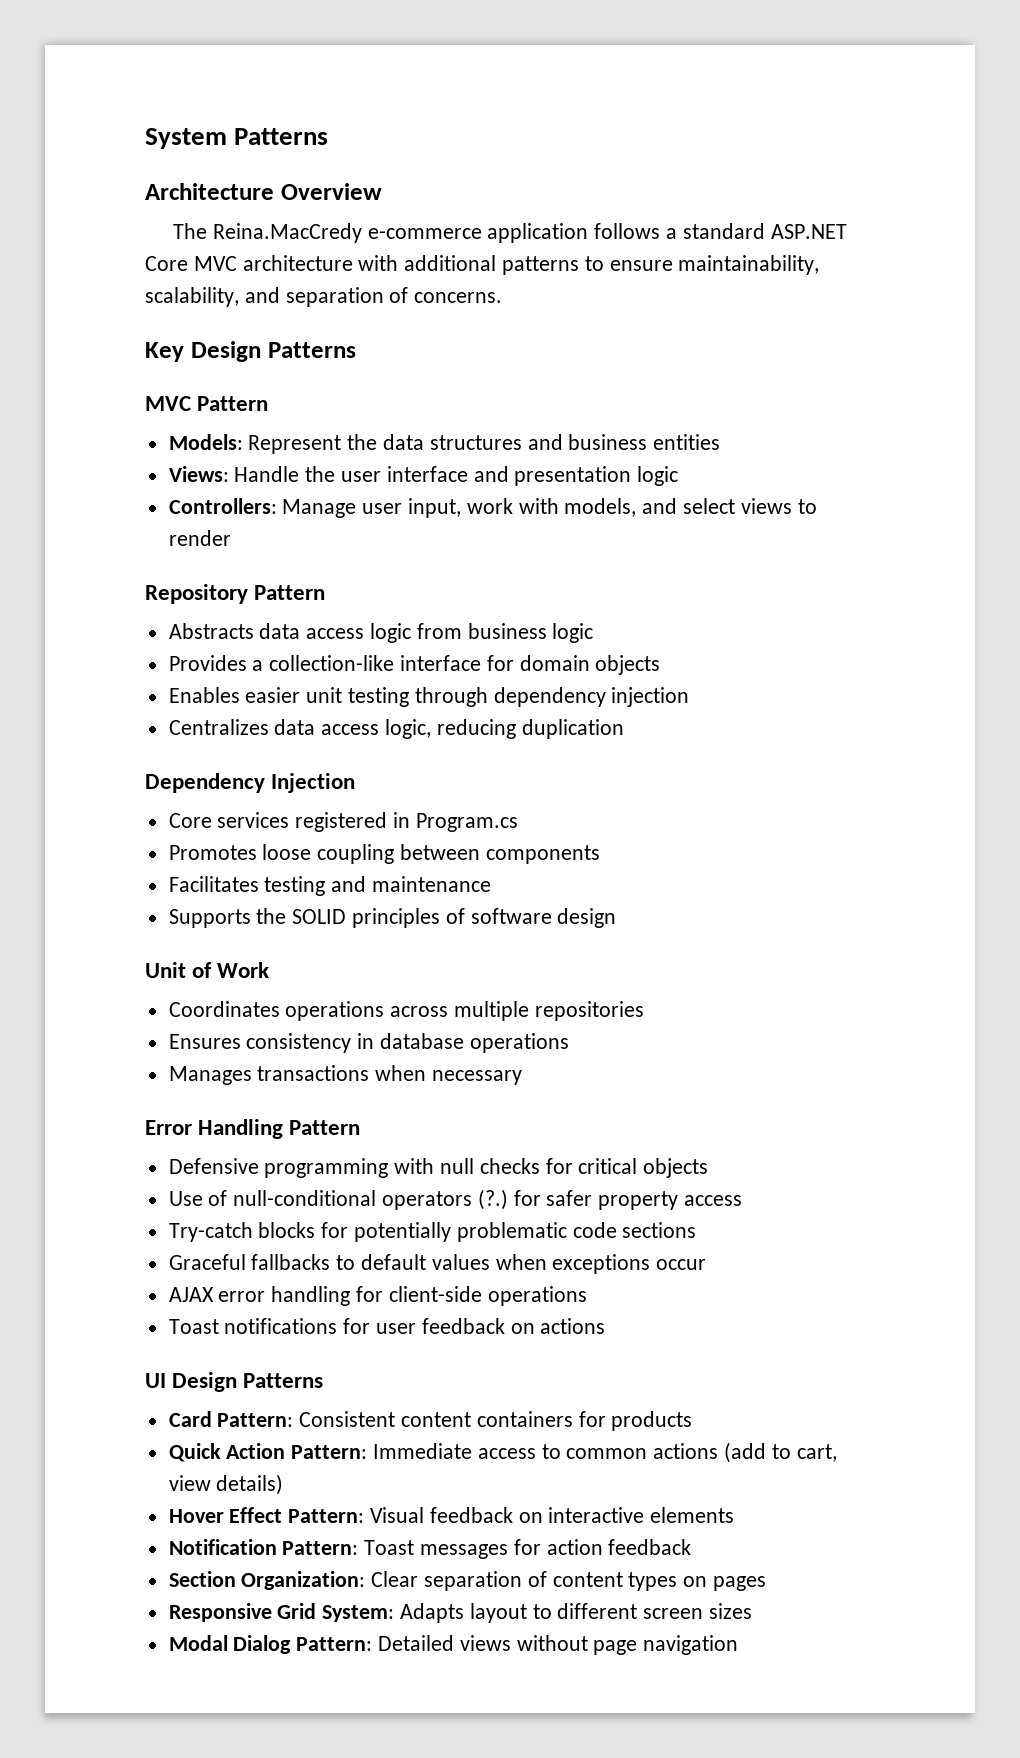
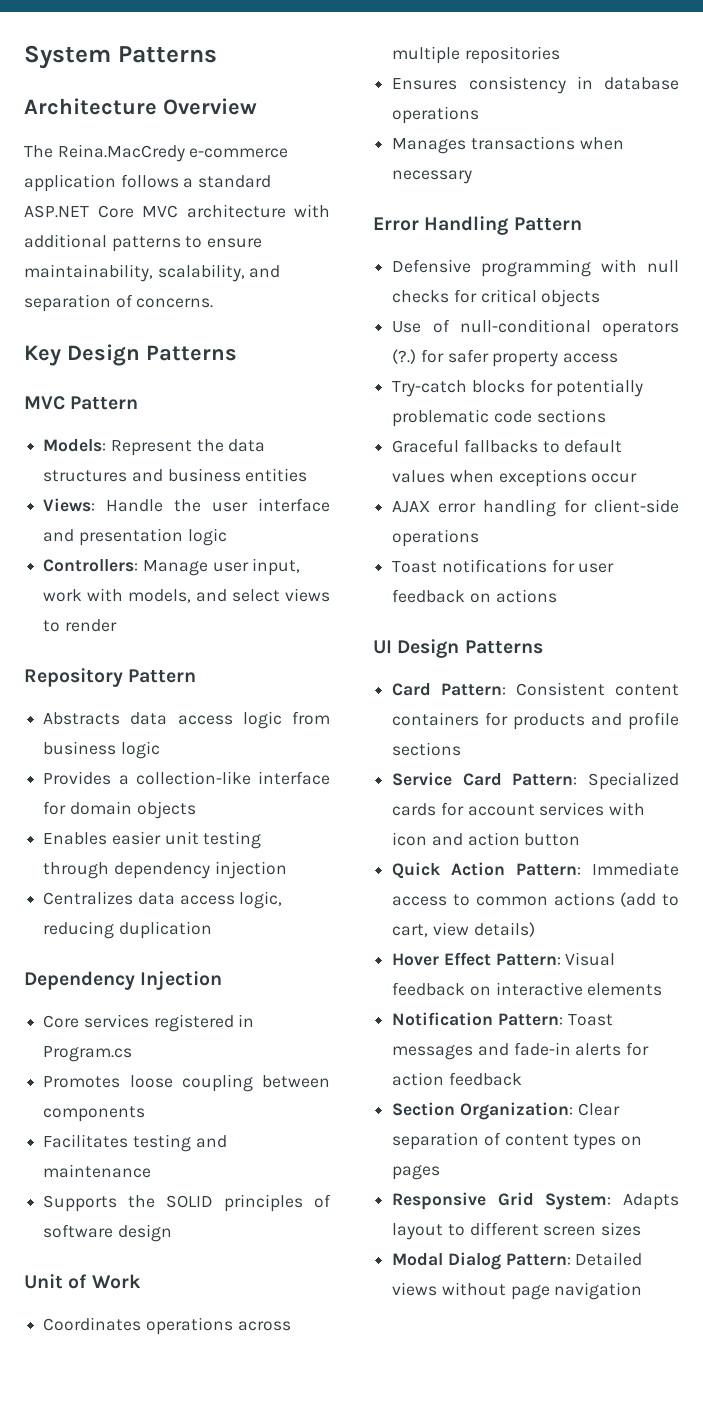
- Card Pattern: Consistent content containers for products
+ Card Pattern: Consistent content containers for products and profile sections
+ Service Card Pattern: Specialized cards for account services with icon and action button
- Notification Pattern: Toast messages for action feedback
+ Notification Pattern: Toast messages and fade-in alerts for action feedback

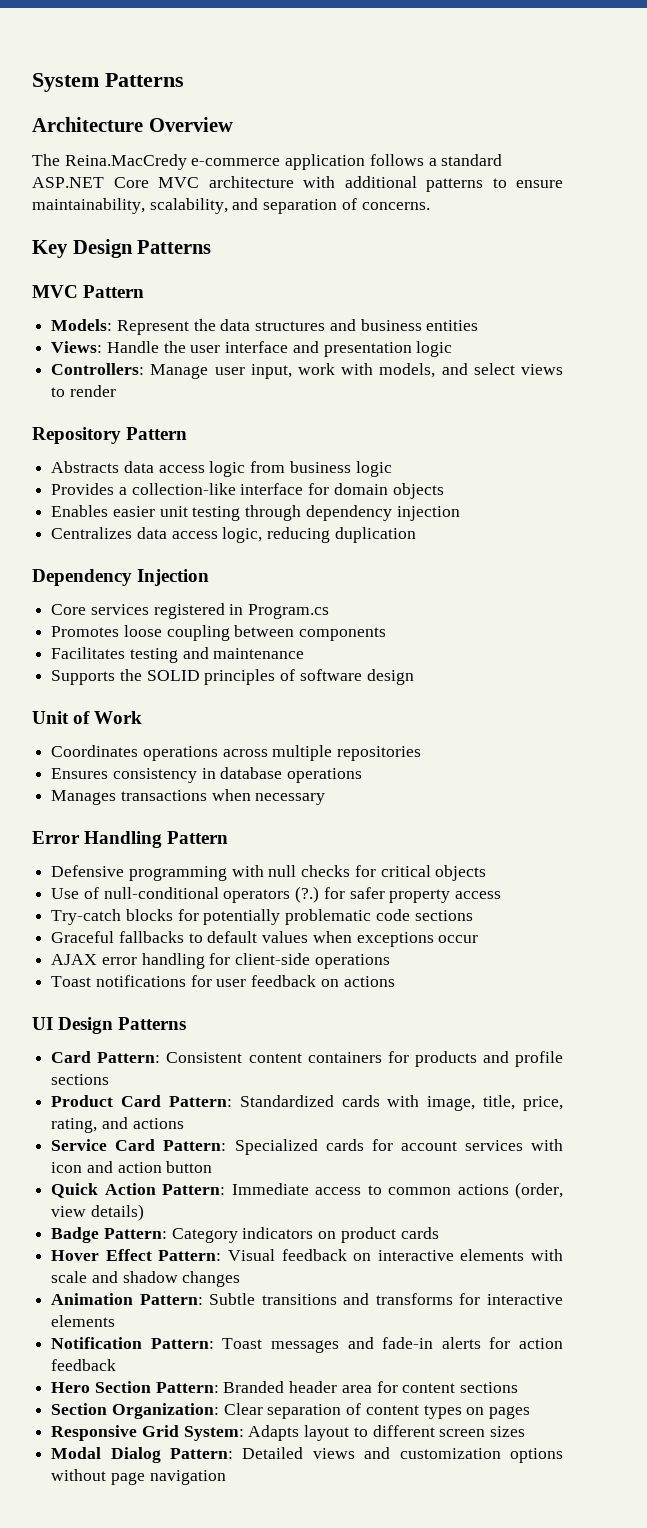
+ Product Card Pattern: Standardized cards with image, title, price, rating, and actions
- Quick Action Pattern: Immediate access to common actions (add to cart, view details)
+ Quick Action Pattern: Immediate access to common actions (order, view details)
+ Badge Pattern: Category indicators on product cards
- Hover Effect Pattern: Visual feedback on interactive elements
+ Hover Effect Pattern: Visual feedback on interactive elements with scale and shadow changes
+ Animation Pattern: Subtle transitions and transforms for interactive elements
+ Hero Section Pattern: Branded header area for content sections
- Modal Dialog Pattern: Detailed views without page navigation
+ Modal Dialog Pattern: Detailed views and customization options without page navigation

